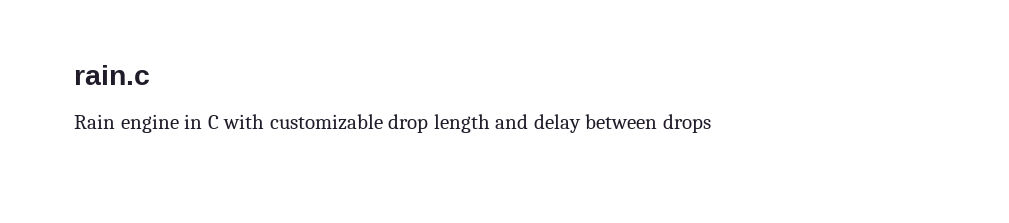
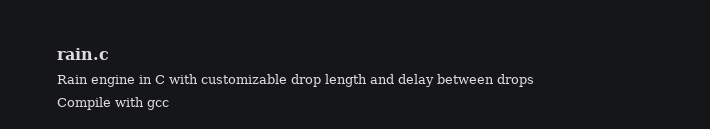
+ Compile with gcc

